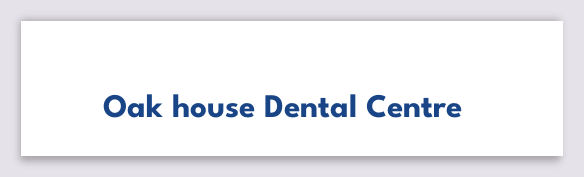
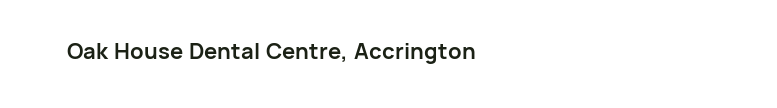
- Oak house Dental Centre
+ Oak House Dental Centre, Accrington

